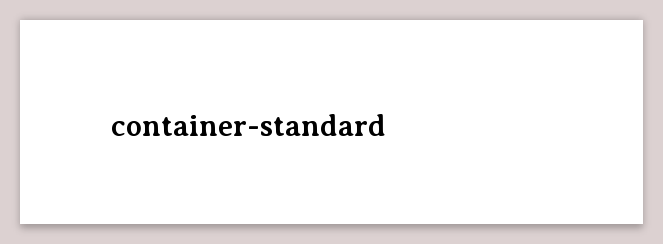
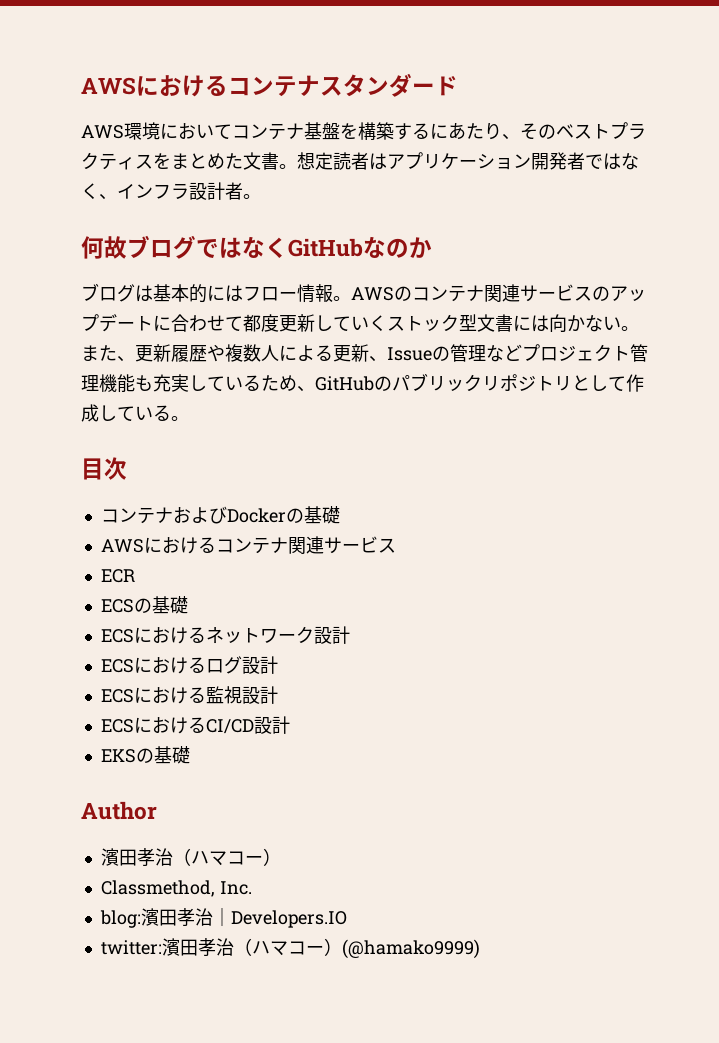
- container-standard
+ AWSにおけるコンテナスタンダード
+ AWS環境においてコンテナ基盤を構築するにあたり、そのベストプラクティスをまとめた文書。想定読者はアプリケーション開発者ではなく、インフラ設計者。
+ 何故ブログではなくGitHubなのか
+ ブログは基本的にはフロー情報。AWSのコンテナ関連サービスのアップデートに合わせて都度更新していくストック型文書には向かない。また、更新履歴や複数人による更新、Issueの管理などプロジェクト管理機能も充実しているため、GitHubのパブリックリポジトリとして作成している。
+ 目次
+ コンテナおよびDockerの基礎
+ AWSにおけるコンテナ関連サービス
+ ECR
+ ECSの基礎
+ ECSにおけるネットワーク設計
+ ECSにおけるログ設計
+ ECSにおける監視設計
+ ECSにおけるCI/CD設計
+ EKSの基礎
+ Author
+ 濱田孝治（ハマコー）
+ Classmethod, Inc.
+ blog:濱田孝治｜Developers.IO
+ twitter:濱田孝治（ハマコー）(@hamako9999)

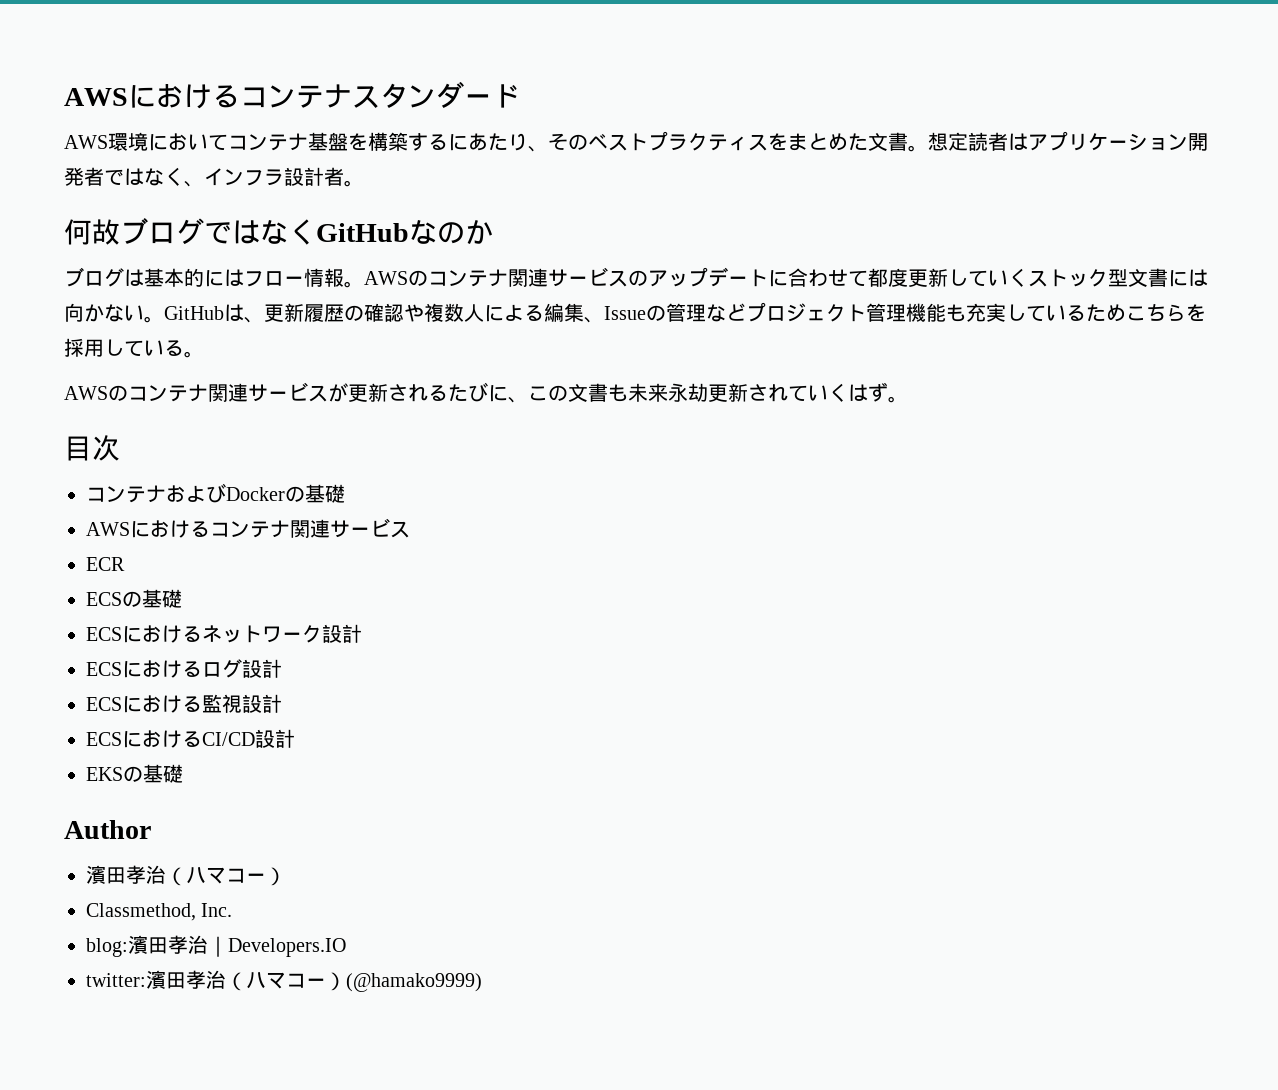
- また、更新履歴や複数人による更新、Issueの管理などプロジェクト管理機能も充実しているため、GitHubのパブリックリポジトリとして作成している。
+ GitHubは、更新履歴の確認や複数人による編集、Issueの管理などプロジェクト管理機能も充実しているためこちらを採用している。
+ AWSのコンテナ関連サービスが更新されるたびに、この文書も未来永劫更新されていくはず。

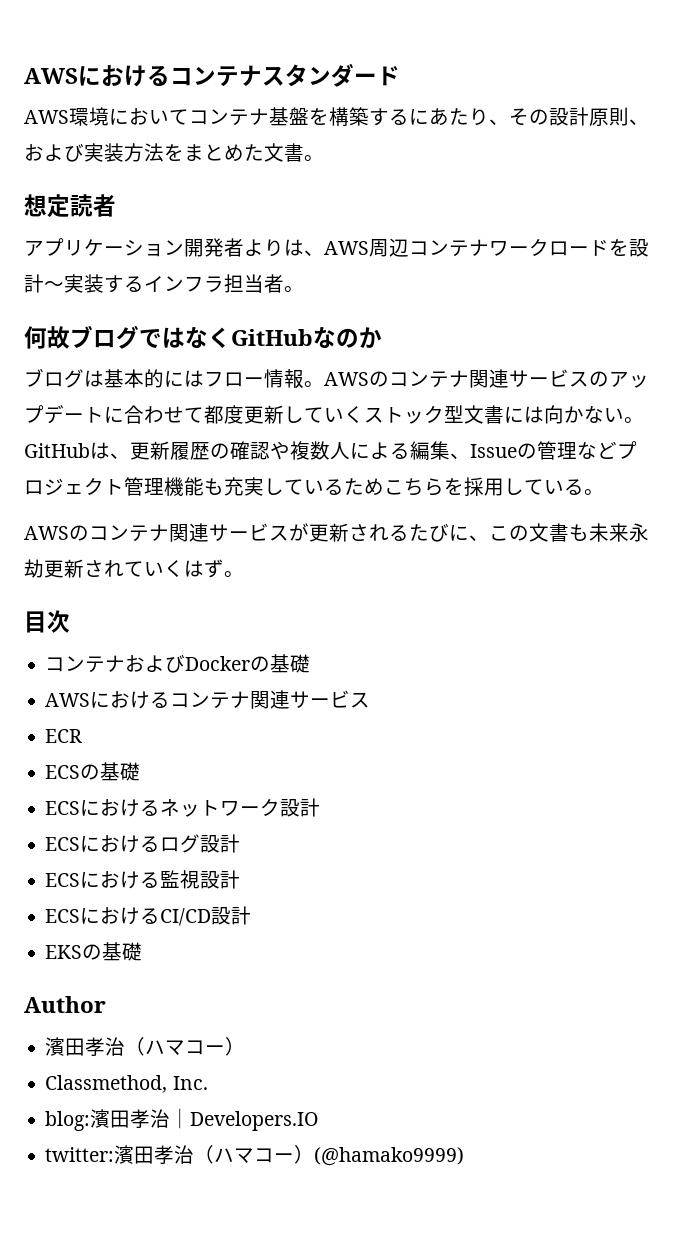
- AWS環境においてコンテナ基盤を構築するにあたり、そのベストプラクティスをまとめた文書。想定読者はアプリケーション開発者ではなく、インフラ設計者。
+ AWS環境においてコンテナ基盤を構築するにあたり、その設計原則、および実装方法をまとめた文書。
+ 想定読者
+ アプリケーション開発者よりは、AWS周辺コンテナワークロードを設計〜実装するインフラ担当者。

